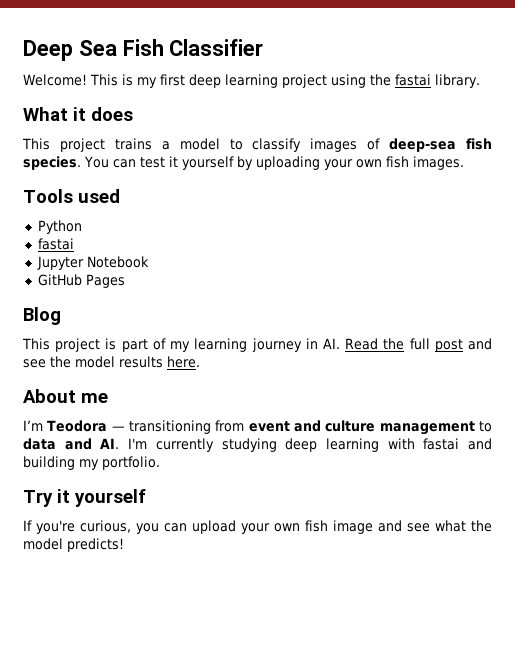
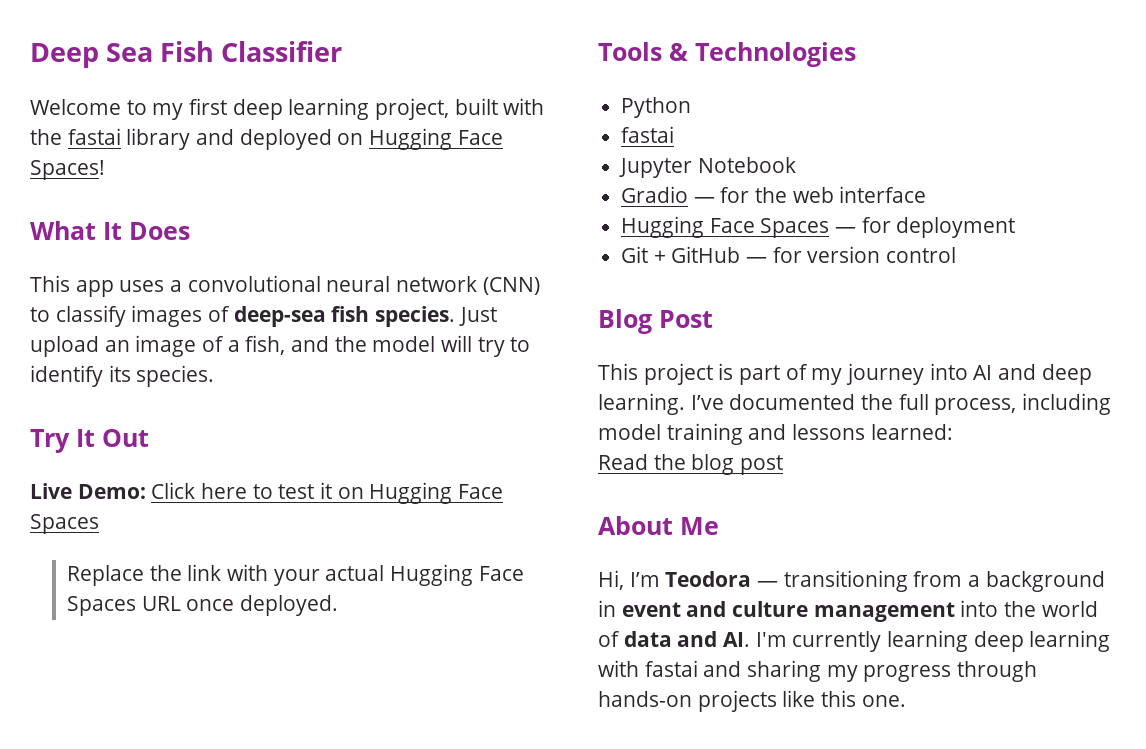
- Welcome! This is my first deep learning project using the fastai library.
+ Welcome to my first deep learning project, built with the fastai library and deployed on Hugging Face Spaces!
- What it does
- This project trains a model to classify images of deep-sea fish species.
+ What It Does
+ This app uses a convolutional neural network (CNN) to classify images of deep-sea fish species.
- You can test it yourself by uploading your own fish images.
+ Just upload an image of a fish, and the model will try to identify its species.
+ Try It Out
+ Live Demo: Click here to test it on Hugging Face Spaces
+ Replace the link with your actual Hugging Face Spaces URL once deployed.
- Tools used
+ Tools & Technologies
- GitHub Pages
+ Gradio — for the web interface
+ Hugging Face Spaces — for deployment
+ Git + GitHub — for version control
- Blog
+ Blog Post
- This project is part of my learning journey in AI. Read the full post and see the model results here.
+ This project is part of my journey into AI and deep learning. I’ve documented the full process, including model training and lessons learned:
+ Read the blog post
- About me
- I’m Teodora — transitioning from event and culture management to data and AI. I'm currently studying deep learning with fastai and building my portfolio.
- Try it yourself
- If you're curious, you can upload your own fish image and see what the model predicts!
+ About Me
+ Hi, I’m Teodora — transitioning from a background in event and culture management into the world of data and AI. I'm currently learning deep learning with fastai and sharing my progress through hands-on projects like this one.

